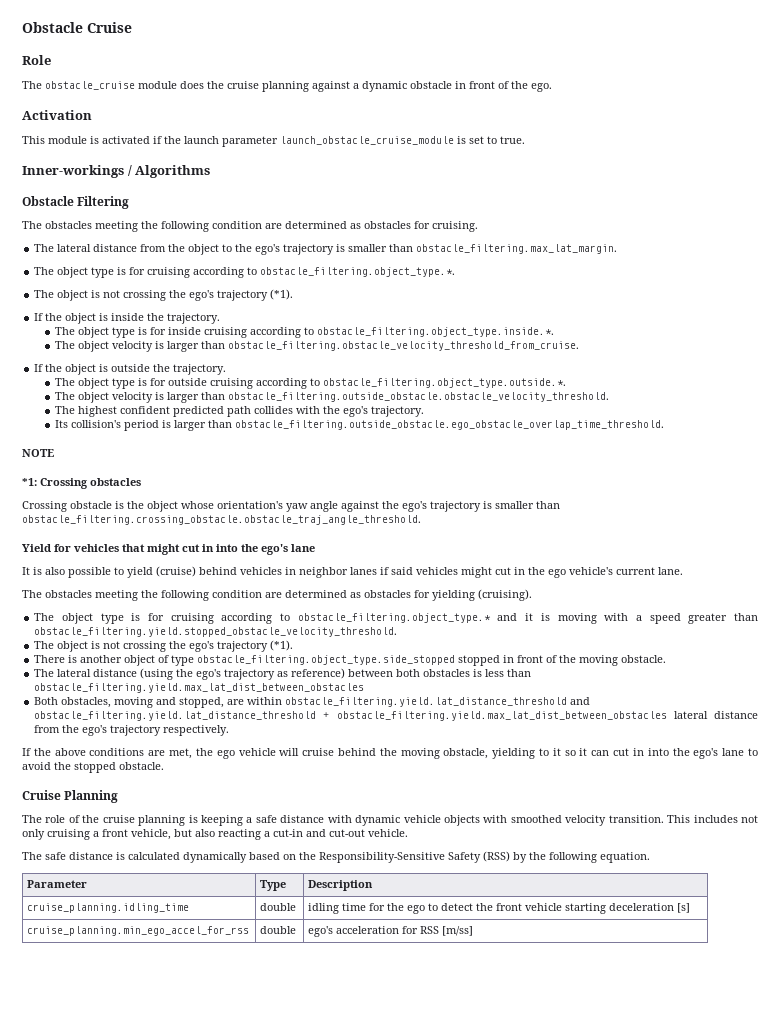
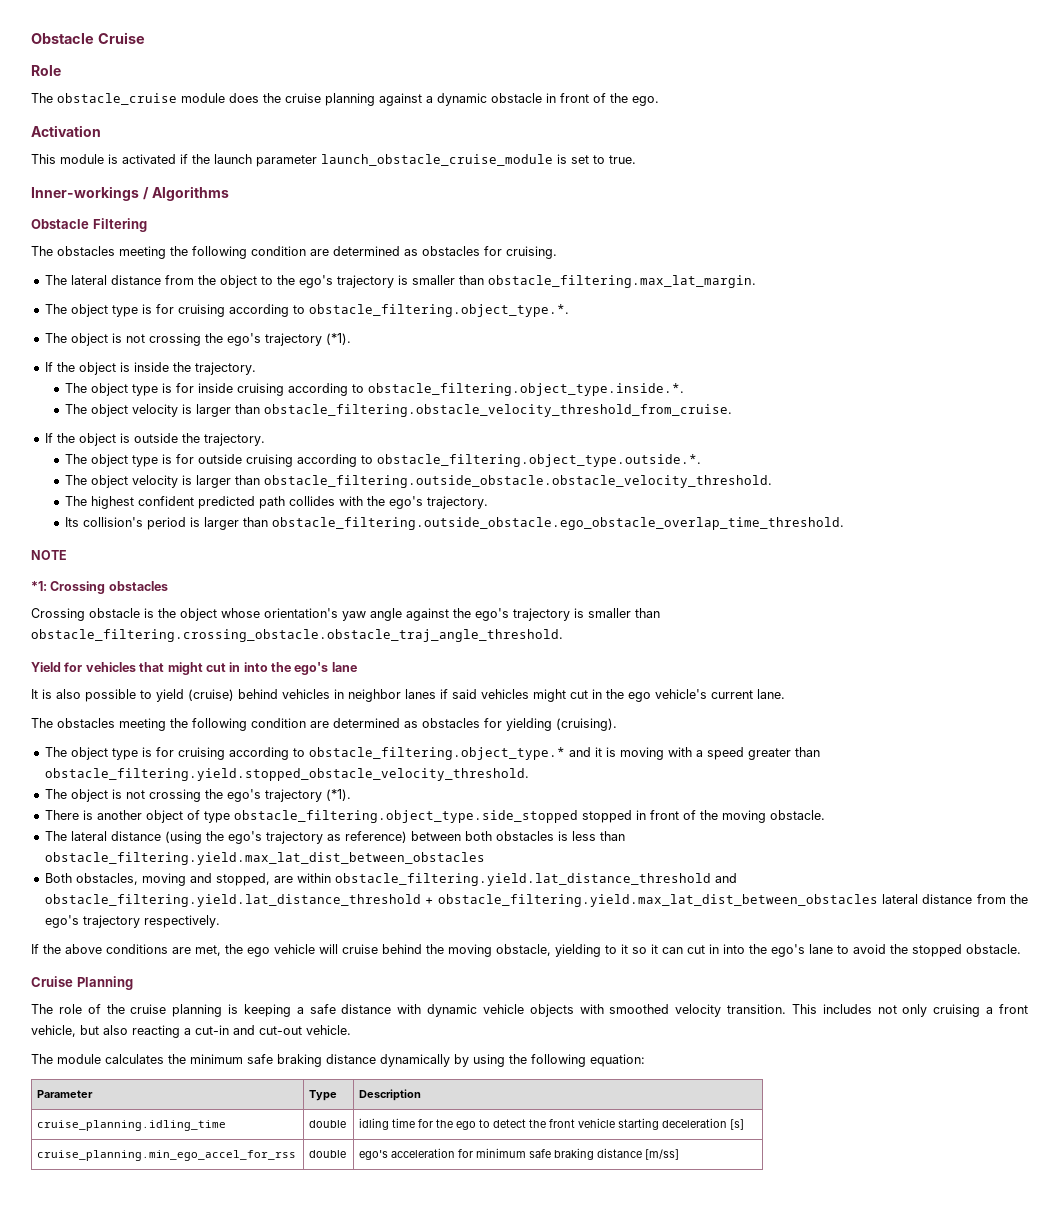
- The safe distance is calculated dynamically based on the Responsibility-Sensitive Safety (RSS) by the following equation.
+ The module calculates the minimum safe braking distance dynamically by using the following equation:
- cruise_planning.min_ego_accel_for_rss | double | ego's acceleration for RSS [m/ss]
+ cruise_planning.min_ego_accel_for_rss | double | ego's acceleration for minimum safe braking distance [m/ss]

